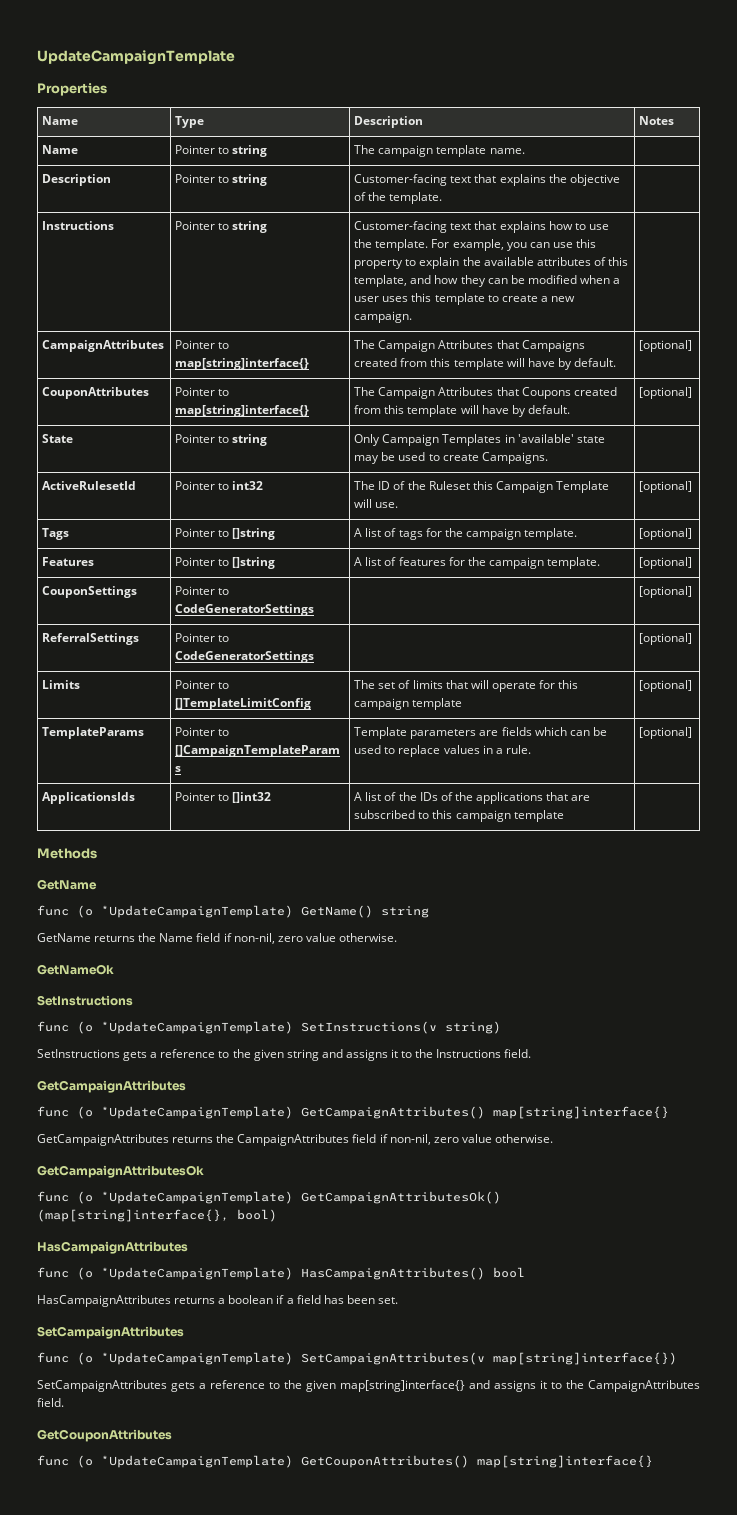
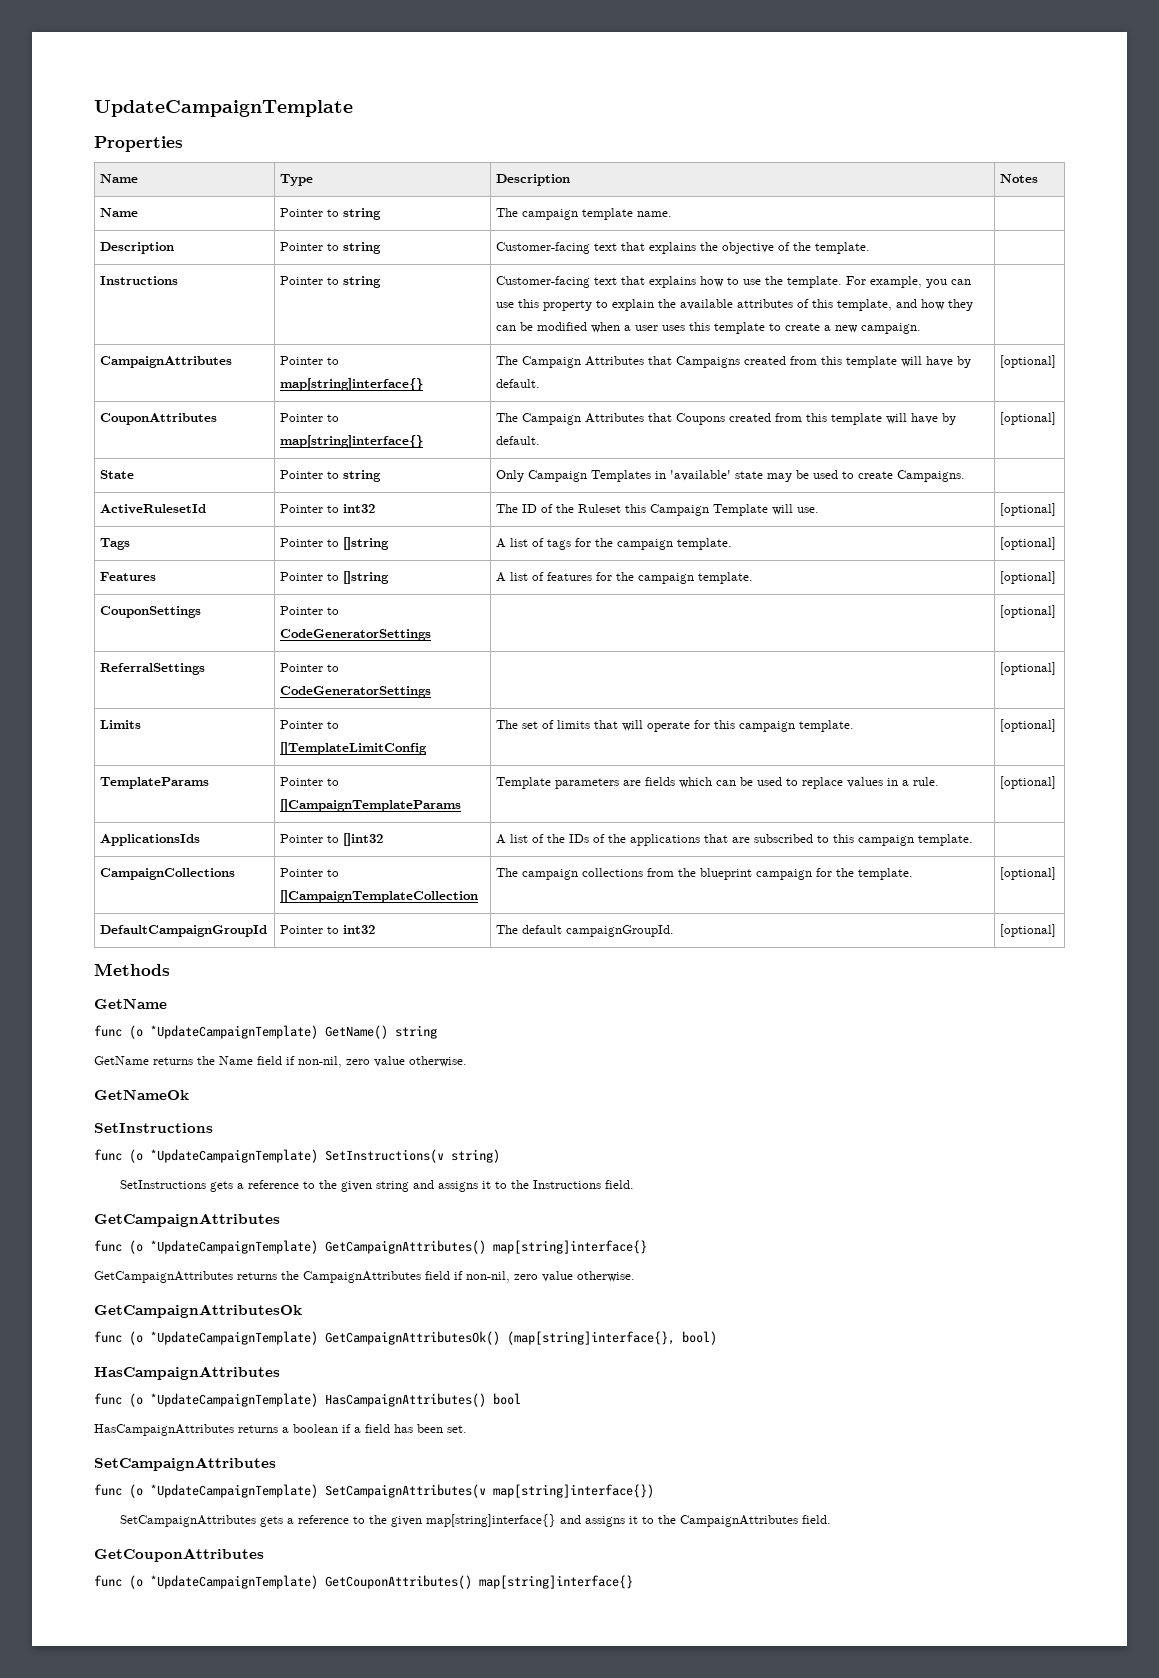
- Limits | Pointer to []TemplateLimitConfig | The set of limits that will operate for this campaign template | [optional]
+ Limits | Pointer to []TemplateLimitConfig | The set of limits that will operate for this campaign template. | [optional]
- ApplicationsIds | Pointer to []int32 | A list of the IDs of the applications that are subscribed to this campaign template |
+ ApplicationsIds | Pointer to []int32 | A list of the IDs of the applications that are subscribed to this campaign template. |
+ CampaignCollections | Pointer to []CampaignTemplateCollection | The campaign collections from the blueprint campaign for the template. | [optional]
+ DefaultCampaignGroupId | Pointer to int32 | The default campaignGroupId. | [optional]

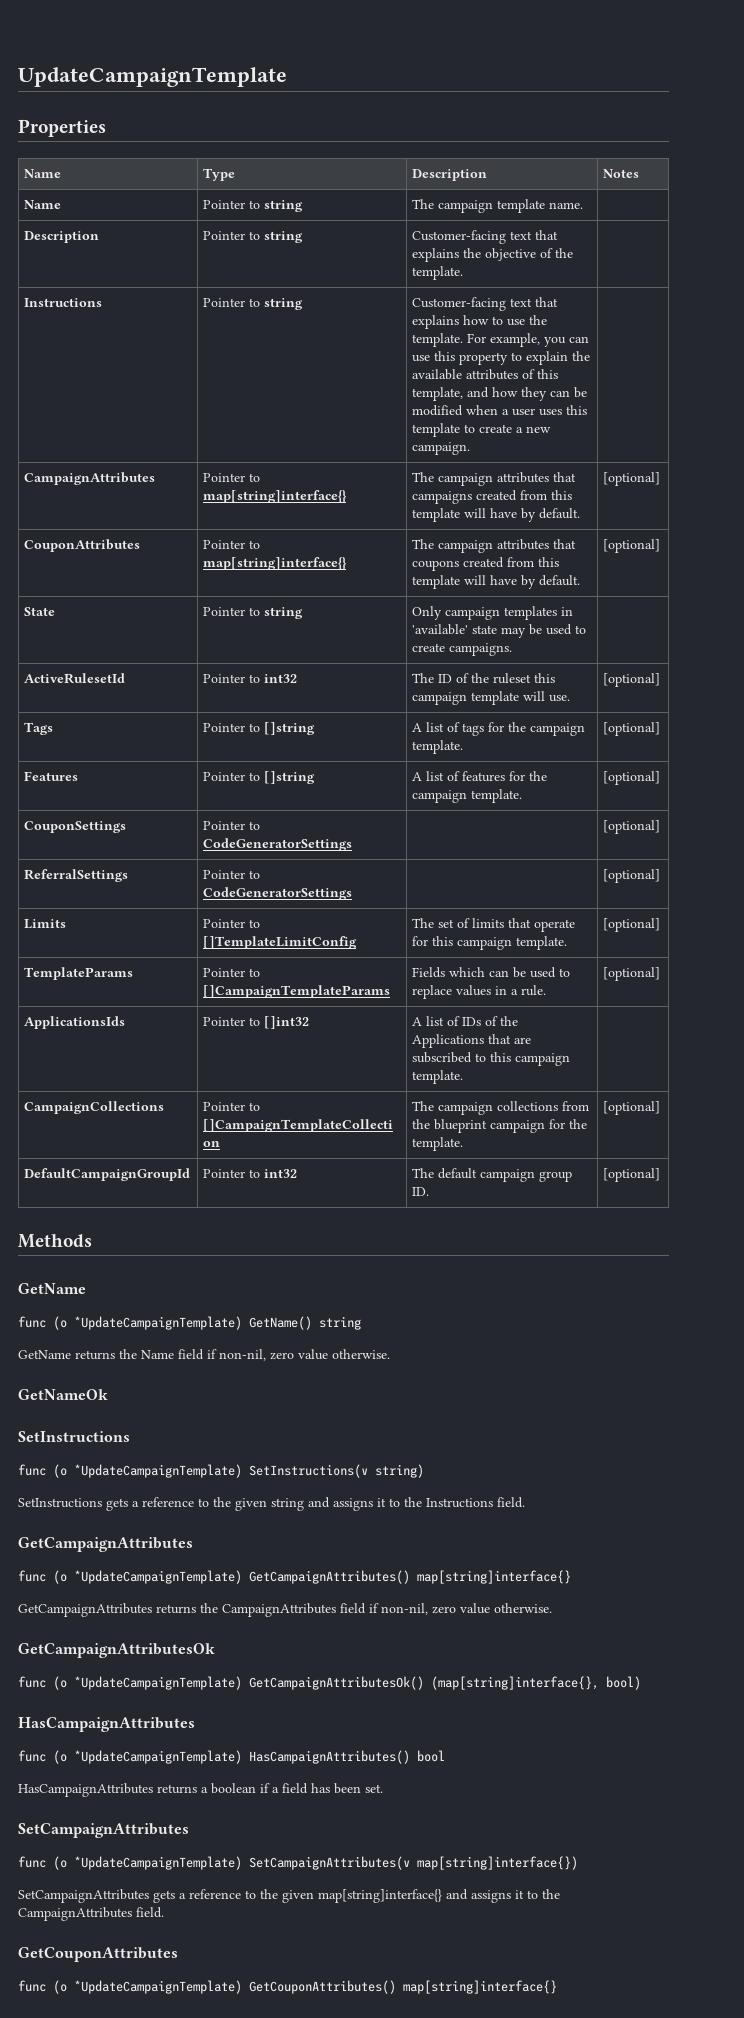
- CampaignAttributes | Pointer to map[string]interface{} | The Campaign Attributes that Campaigns created from this template will have by default. | [optional]
+ CampaignAttributes | Pointer to map[string]interface{} | The campaign attributes that campaigns created from this template will have by default. | [optional]
- CouponAttributes | Pointer to map[string]interface{} | The Campaign Attributes that Coupons created from this template will have by default. | [optional]
+ CouponAttributes | Pointer to map[string]interface{} | The campaign attributes that coupons created from this template will have by default. | [optional]
- State | Pointer to string | Only Campaign Templates in 'available' state may be used to create Campaigns. |
+ State | Pointer to string | Only campaign templates in 'available' state may be used to create campaigns. |
- ActiveRulesetId | Pointer to int32 | The ID of the Ruleset this Campaign Template will use. | [optional]
+ ActiveRulesetId | Pointer to int32 | The ID of the ruleset this campaign template will use. | [optional]
- Limits | Pointer to []TemplateLimitConfig | The set of limits that will operate for this campaign template. | [optional]
+ Limits | Pointer to []TemplateLimitConfig | The set of limits that operate for this campaign template. | [optional]
- TemplateParams | Pointer to []CampaignTemplateParams | Template parameters are fields which can be used to replace values in a rule. | [optional]
+ TemplateParams | Pointer to []CampaignTemplateParams | Fields which can be used to replace values in a rule. | [optional]
- ApplicationsIds | Pointer to []int32 | A list of the IDs of the applications that are subscribed to this campaign template. |
+ ApplicationsIds | Pointer to []int32 | A list of IDs of the Applications that are subscribed to this campaign template. |
- DefaultCampaignGroupId | Pointer to int32 | The default campaignGroupId. | [optional]
+ DefaultCampaignGroupId | Pointer to int32 | The default campaign group ID. | [optional]

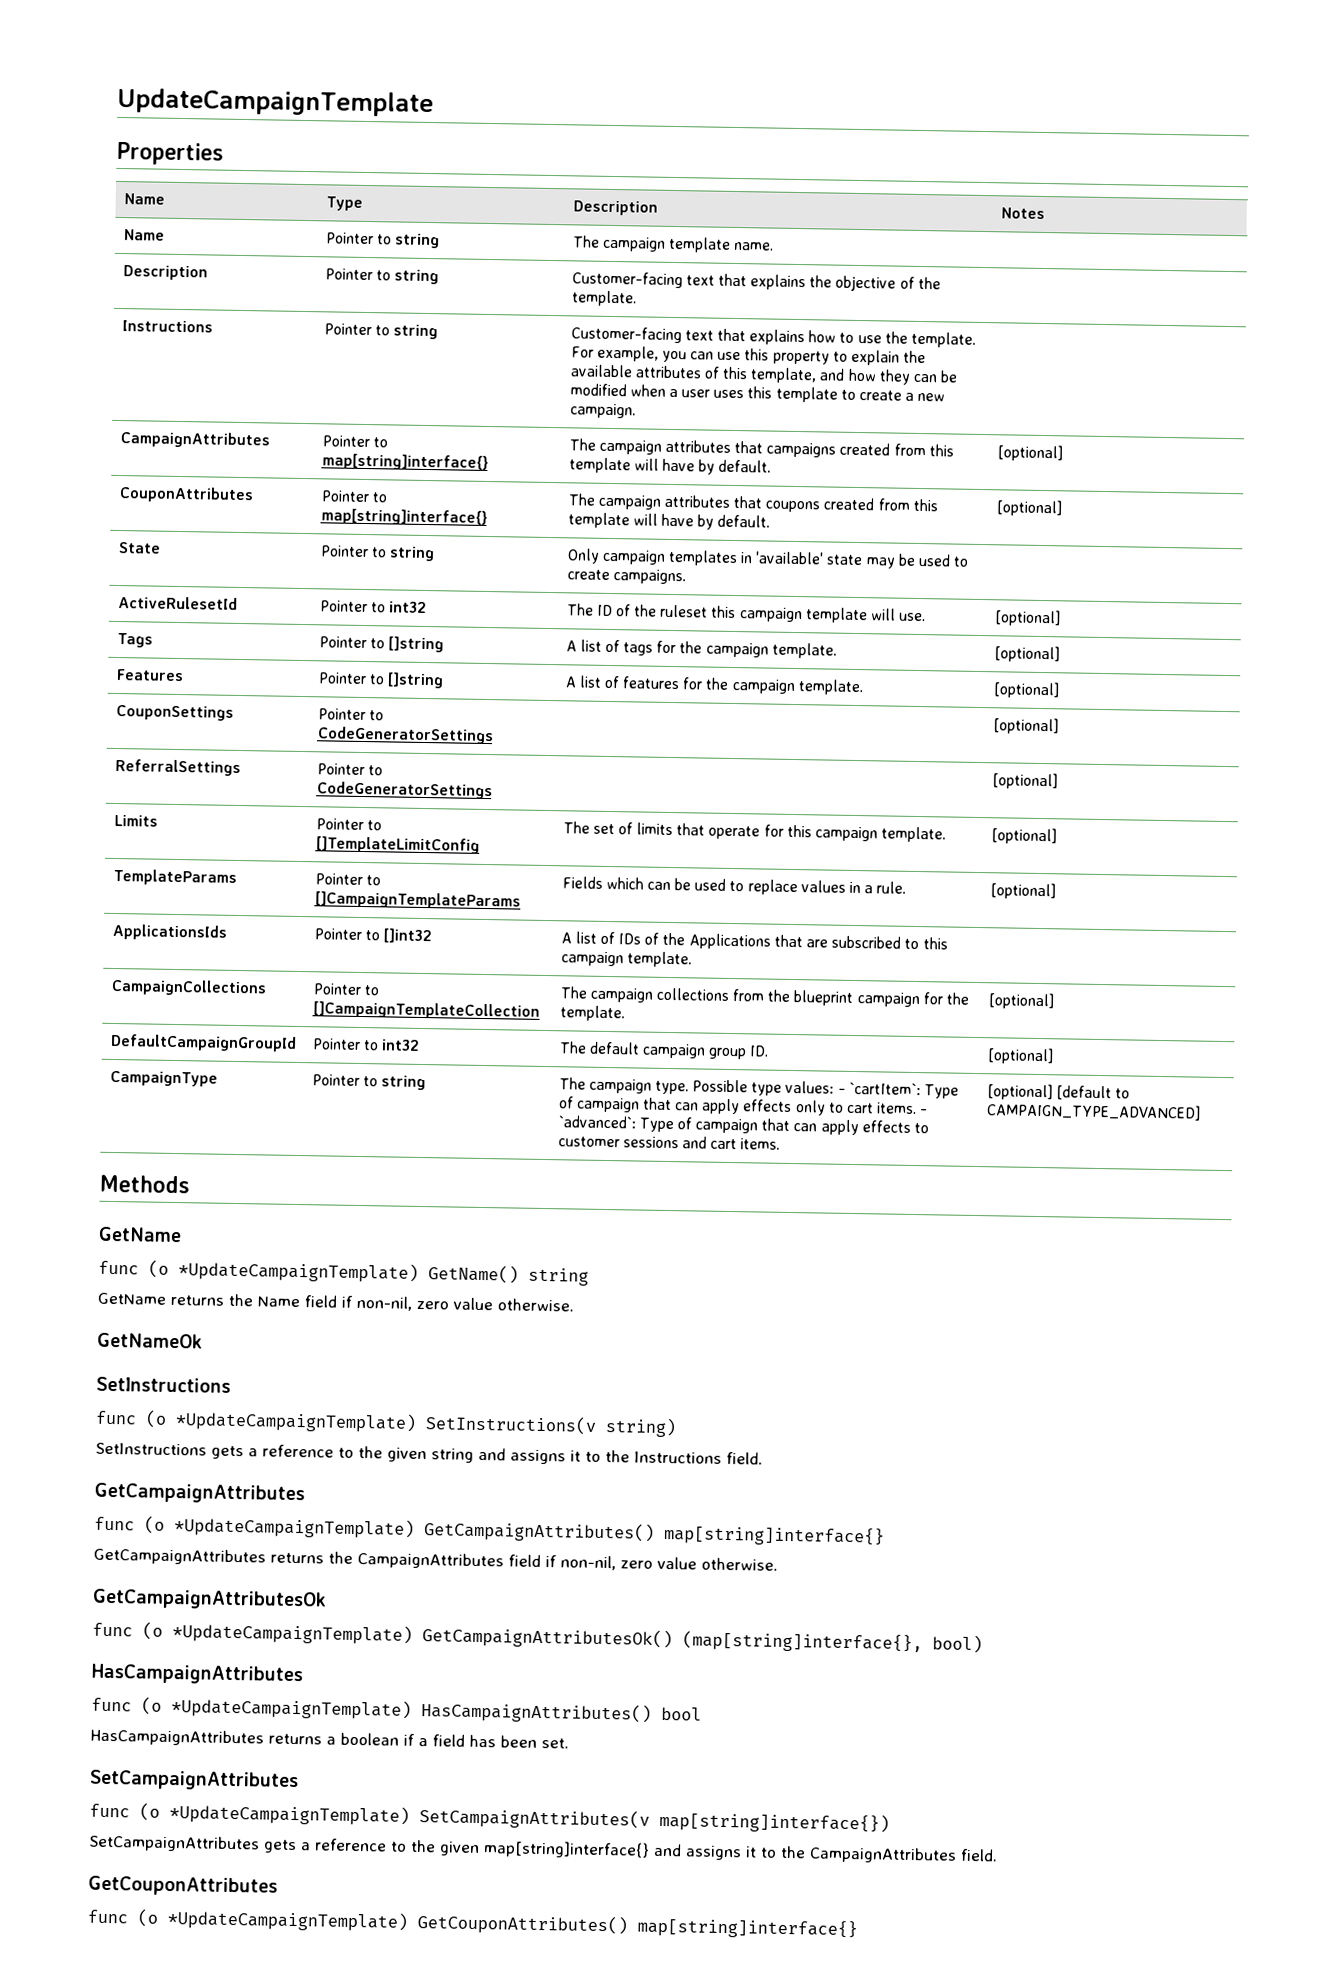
+ CampaignType | Pointer to string | The campaign type. Possible type values: - `cartItem`: Type of campaign that can apply effects only to cart items. - `advanced`: Type of campaign that can apply effects to customer sessions and cart items. | [optional] [default to CAMPAIGN_TYPE_ADVANCED]

